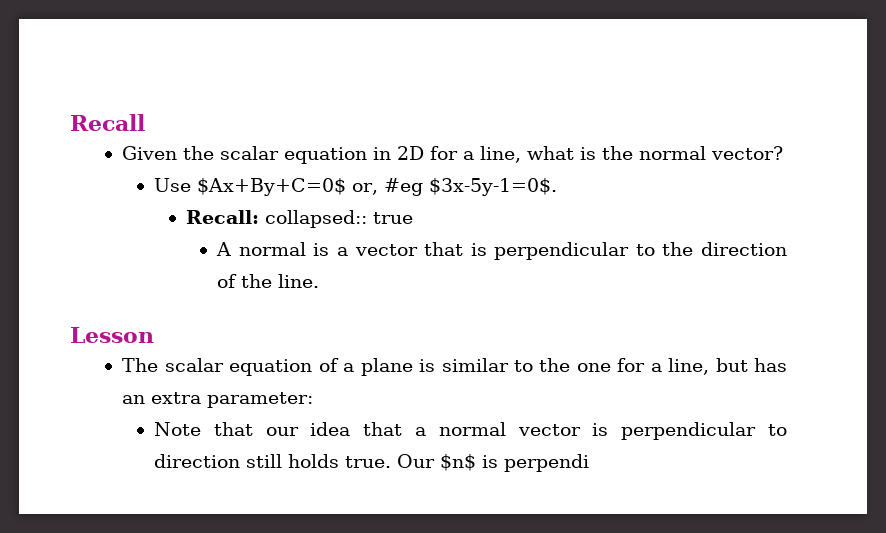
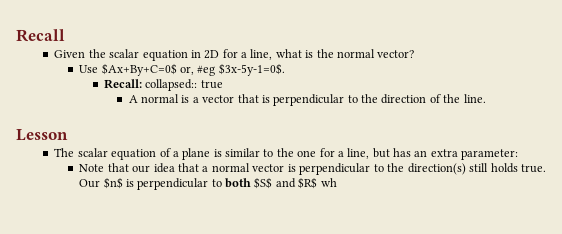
- Note that our idea that a normal vector is perpendicular to direction still holds true.
+ Note that our idea that a normal vector is perpendicular to the direction(s) still holds true.
- Our $n$ is perpendi
+ Our $n$ is perpendicular to both $S$ and $R$ wh

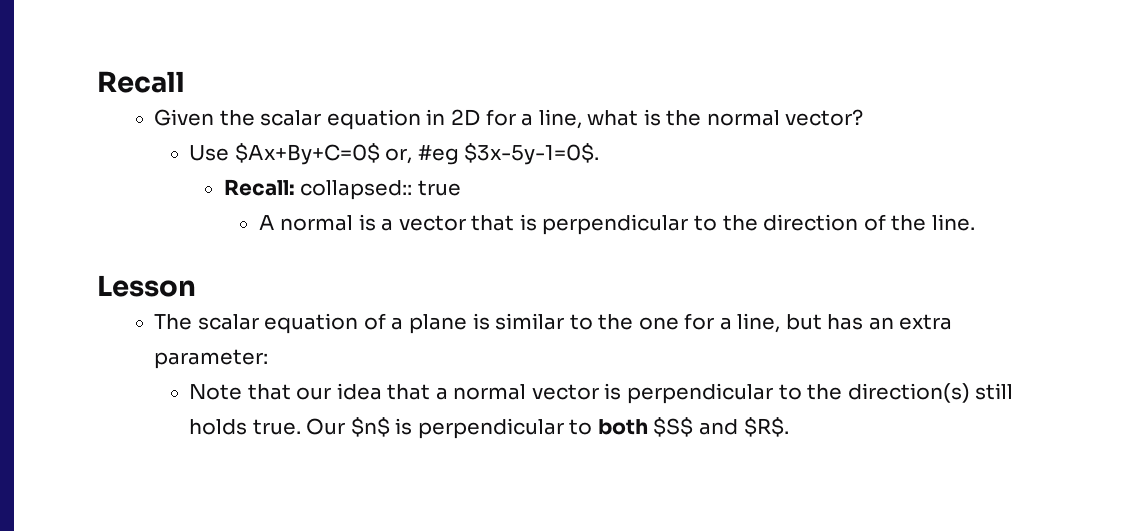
- Our $n$ is perpendicular to both $S$ and $R$ wh
+ Our $n$ is perpendicular to both $S$ and $R$.

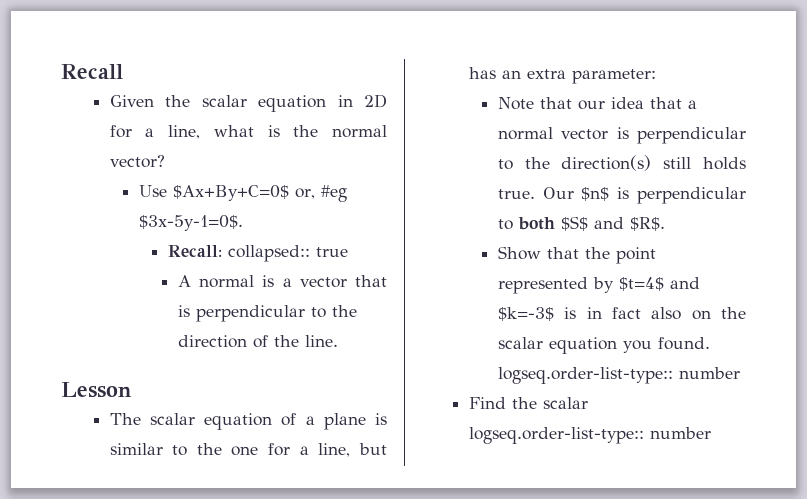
+ Show that the point represented by $t=4$ and $k=-3$ is in fact also on the scalar equation you found. logseq.order-list-type:: number
+ Find the scalar logseq.order-list-type:: number

